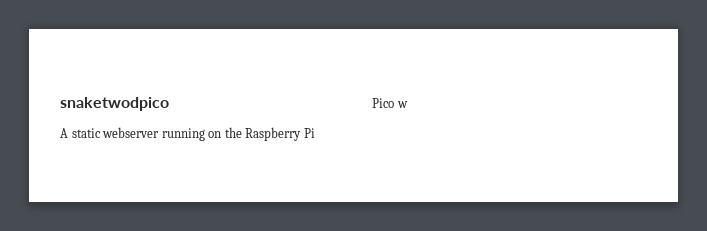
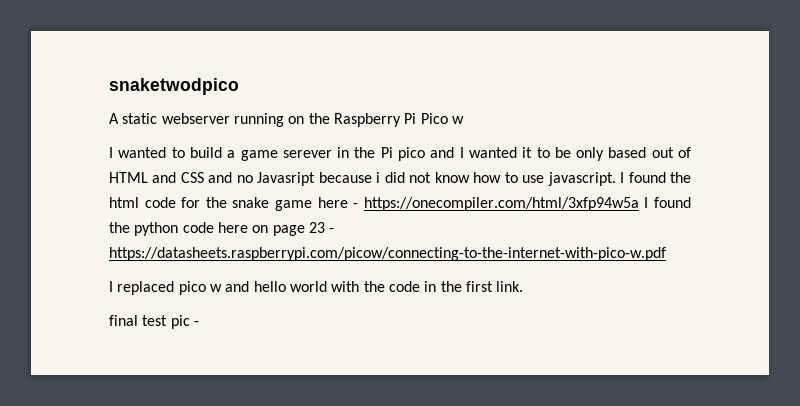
+ I wanted to build a game serever in the Pi pico and I wanted it to be only based out of HTML and CSS and no Javasript because i did not know how to use javascript. I found the html code for the snake game here - https://onecompiler.com/html/3xfp94w5a I found the python code here on page 23 - https://datasheets.raspberrypi.com/picow/connecting-to-the-internet-with-pico-w.pdf
+ I replaced pico w and hello world with the code in the first link.
+ final test pic -

